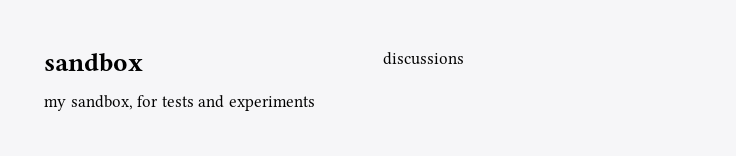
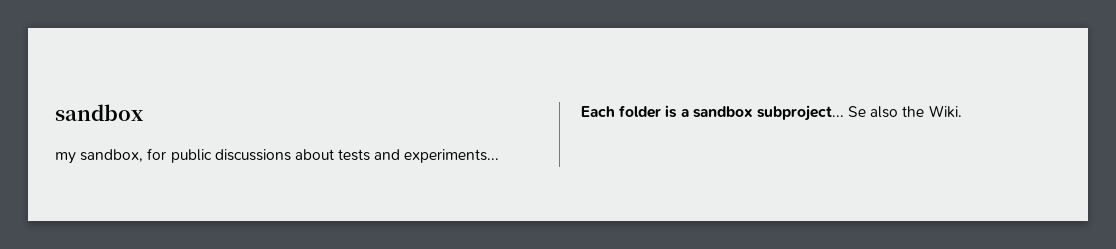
- my sandbox, for tests and experiments discussions
+ my sandbox, for public discussions about tests and experiments... Each folder is a sandbox subproject... Se also the Wiki.

